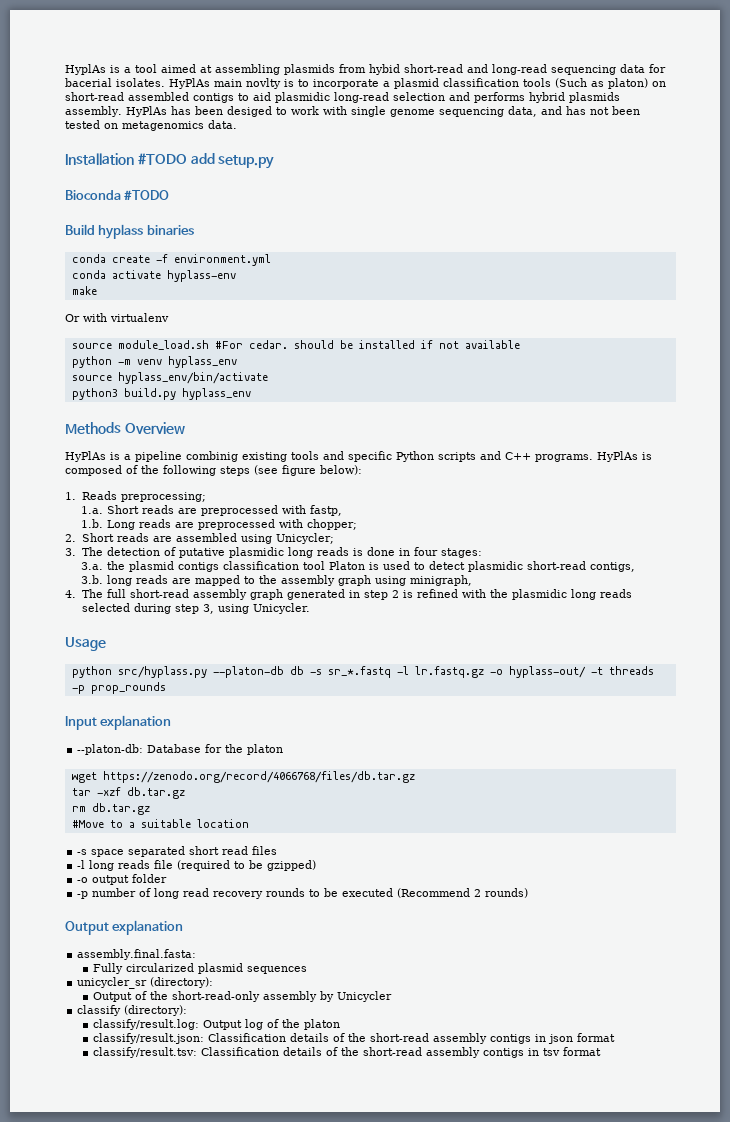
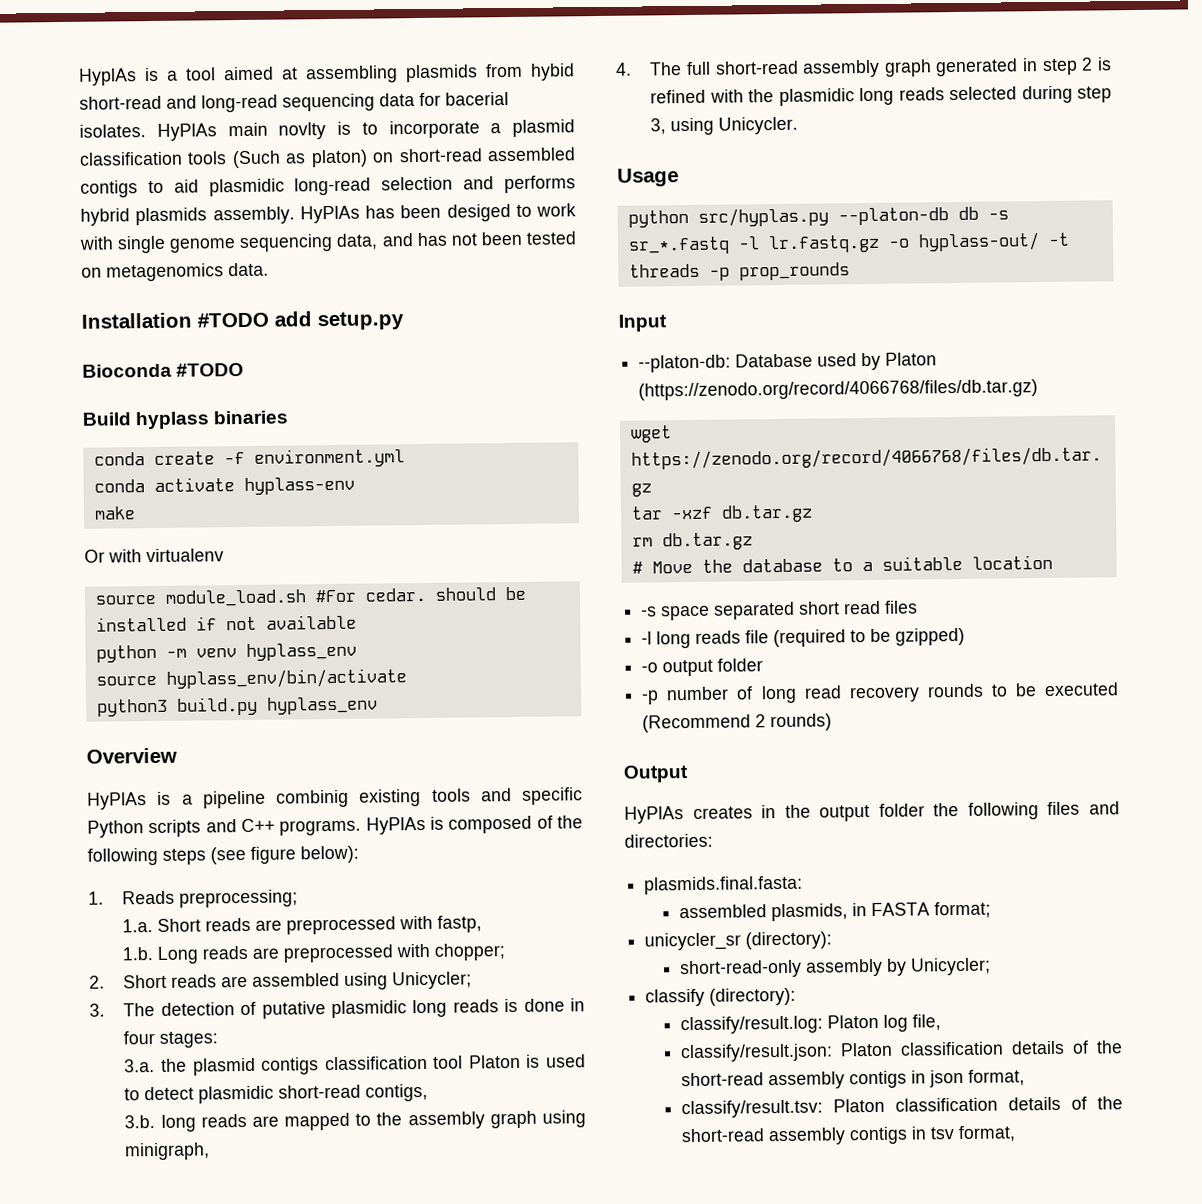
- Methods Overview
+ Overview
- python src/hyplass.py --platon-db db -s sr_*.fastq -l lr.fastq.gz -o hyplass-out/ -t threads -p prop_rounds
+ python src/hyplas.py --platon-db db -s sr_*.fastq -l lr.fastq.gz -o hyplass-out/ -t threads -p prop_rounds
- Input explanation
+ Input
- --platon-db: Database for the platon
+ --platon-db: Database used by Platon (https://zenodo.org/record/4066768/files/db.tar.gz)
- #Move to a suitable location
+ # Move the database to a suitable location
- Output explanation
- assembly.final.fasta:
- Fully circularized plasmid sequences
+ Output
+ HyPlAs creates in the output folder the following files and directories:
+ plasmids.final.fasta:
+ assembled plasmids, in FASTA format;
- Output of the short-read-only assembly by Unicycler
+ short-read-only assembly by Unicycler;
- classify/result.log: Output log of the platon
+ classify/result.log: Platon log file,
- classify/result.json: Classification details of the short-read assembly contigs in json format
+ classify/result.json: Platon classification details of the short-read assembly contigs in json format,
- classify/result.tsv: Classification details of the short-read assembly contigs in tsv format
+ classify/result.tsv: Platon classification details of the short-read assembly contigs in tsv format,

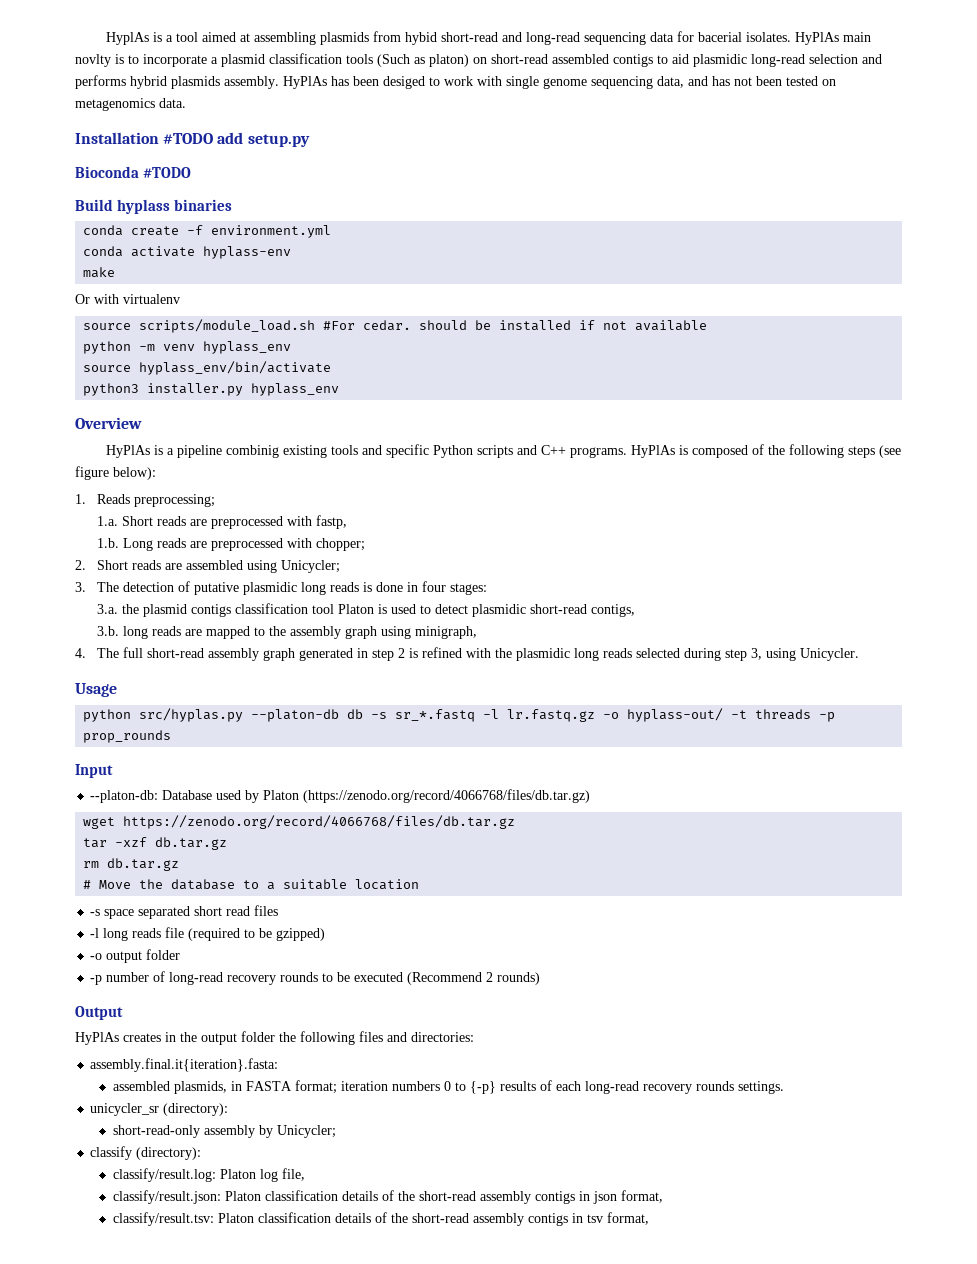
- source module_load.sh #For cedar. should be installed if not available
+ source scripts/module_load.sh #For cedar. should be installed if not available
- python3 build.py hyplass_env
+ python3 installer.py hyplass_env
- -p number of long read recovery rounds to be executed (Recommend 2 rounds)
+ -p number of long-read recovery rounds to be executed (Recommend 2 rounds)
- plasmids.final.fasta:
+ assembly.final.it{iteration}.fasta:
- assembled plasmids, in FASTA format;
+ assembled plasmids, in FASTA format; iteration numbers 0 to {-p} results of each long-read recovery rounds settings.

